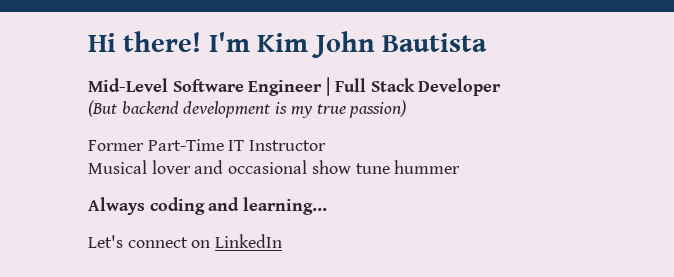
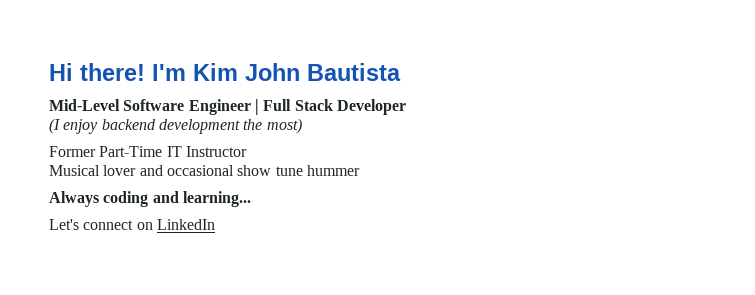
- (But backend development is my true passion)
+ (I enjoy backend development the most)

